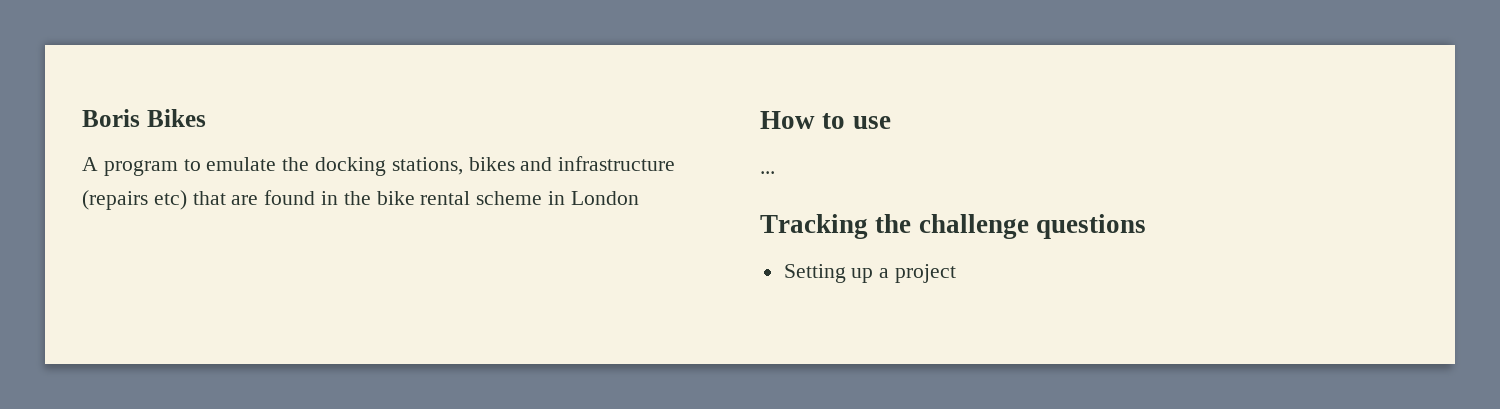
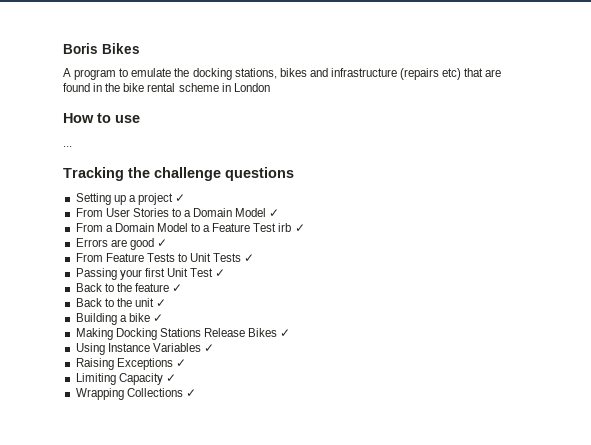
- Setting up a project
+ Setting up a project ✓
+ From User Stories to a Domain Model ✓
+ From a Domain Model to a Feature Test irb ✓
+ Errors are good ✓
+ From Feature Tests to Unit Tests ✓
+ Passing your first Unit Test ✓
+ Back to the feature ✓
+ Back to the unit ✓
+ Building a bike ✓
+ Making Docking Stations Release Bikes ✓
+ Using Instance Variables ✓
+ Raising Exceptions ✓
+ Limiting Capacity ✓
+ Wrapping Collections ✓

